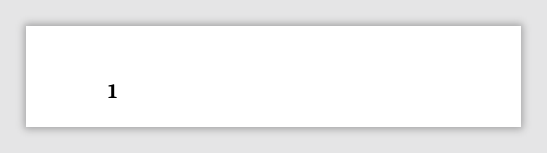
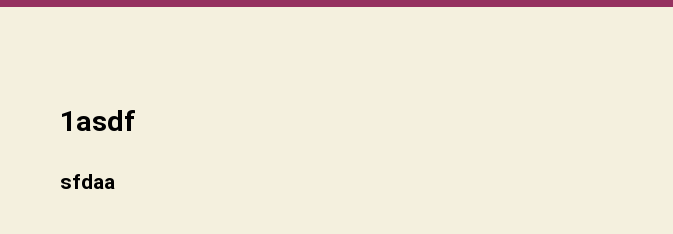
- 1
+ 1asdf
+ sfdaa

